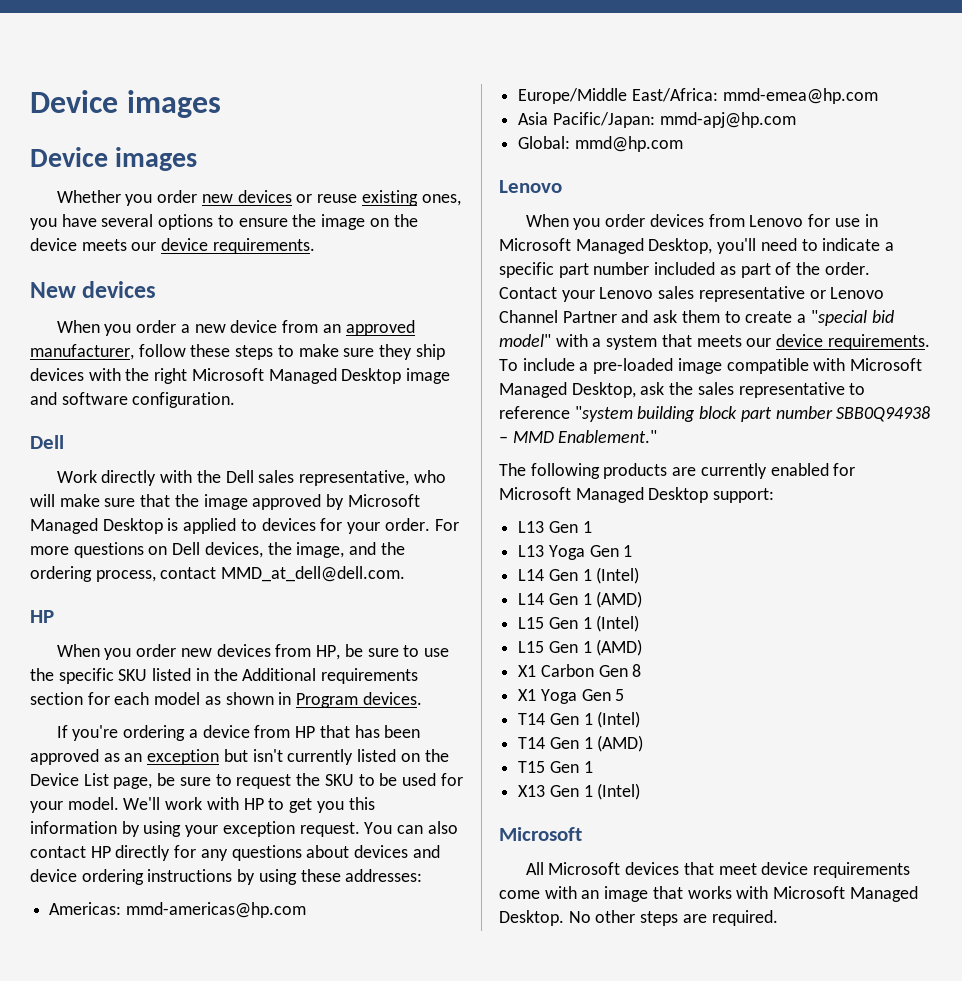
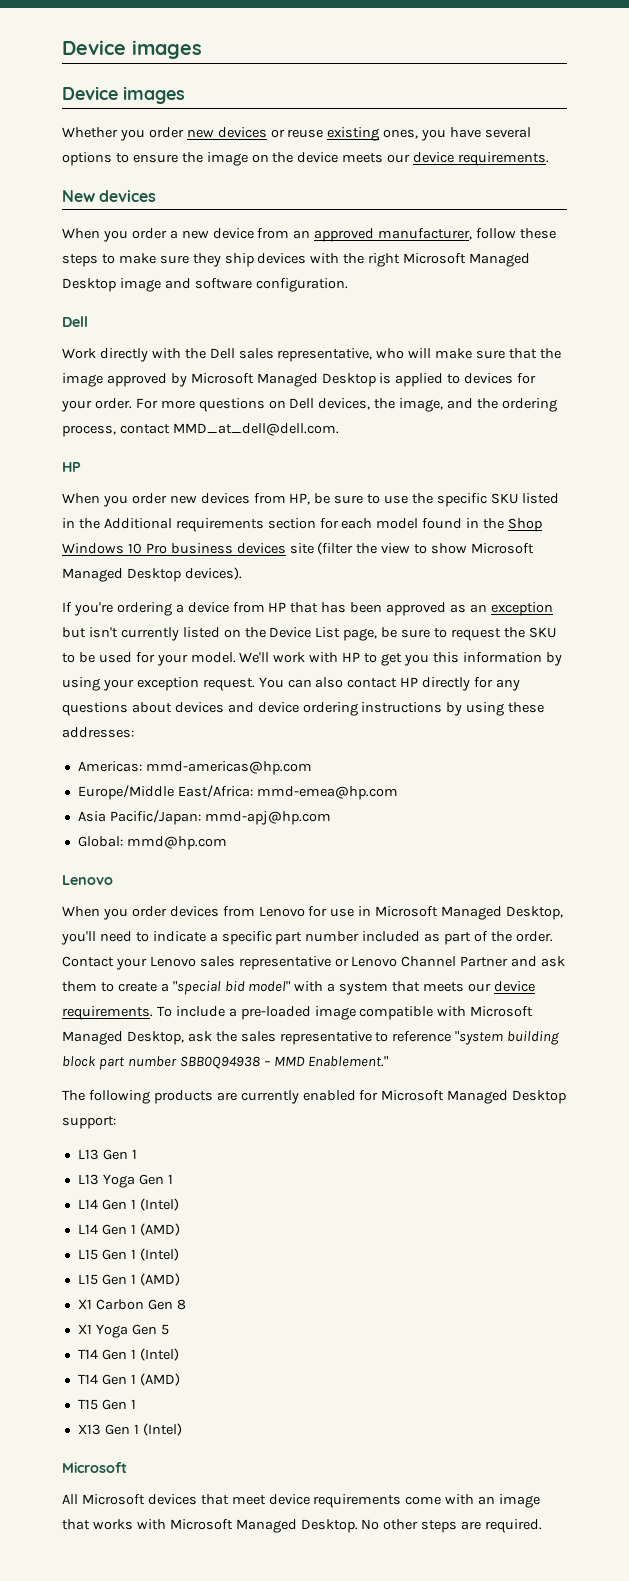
- When you order new devices from HP, be sure to use the specific SKU listed in the Additional requirements section for each model as shown in Program devices.
+ When you order new devices from HP, be sure to use the specific SKU listed in the Additional requirements section for each model found in the Shop Windows 10 Pro business devices site (filter the view to show Microsoft Managed Desktop devices).

